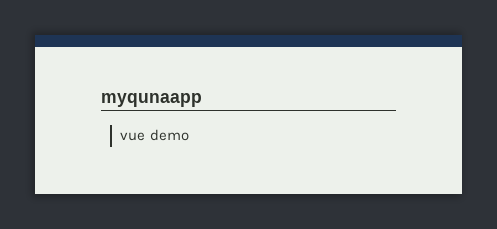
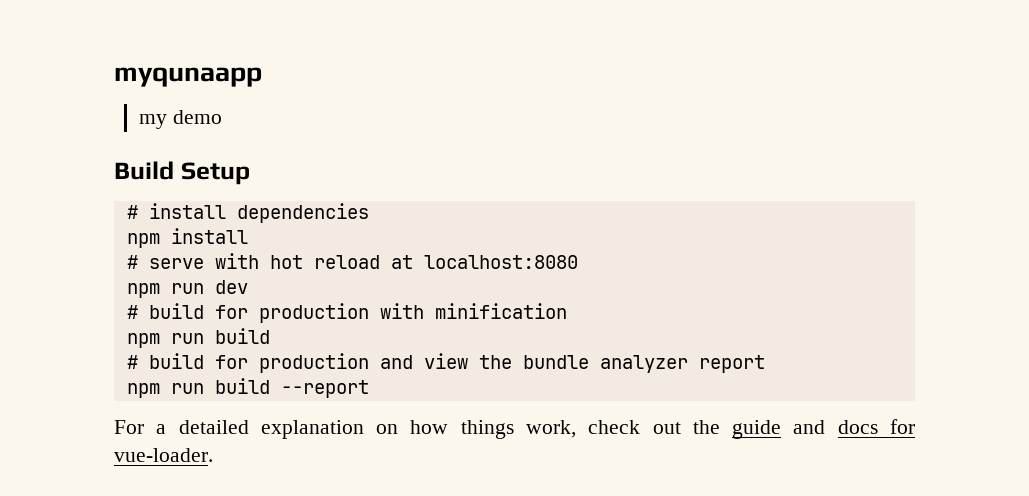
- vue demo
+ my demo
+ Build Setup
+ # install dependencies
+ npm install
+ # serve with hot reload at localhost:8080
+ npm run dev
+ # build for production with minification
+ npm run build
+ # build for production and view the bundle analyzer report
+ npm run build --report
+ For a detailed explanation on how things work, check out the guide and docs for vue-loader.

